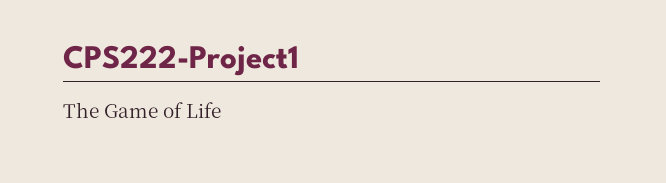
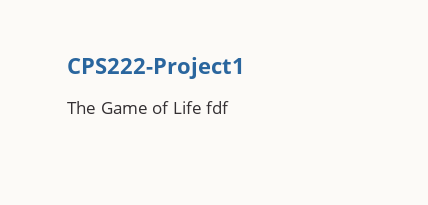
- The Game of Life
+ The Game of Life fdf

